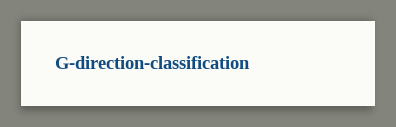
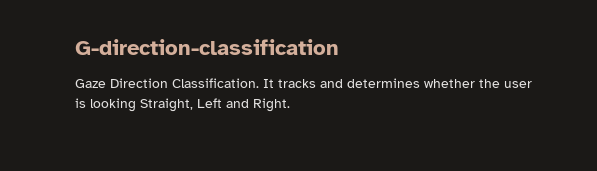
+ Gaze Direction Classification. It tracks and determines whether the user is looking Straight, Left and Right.

